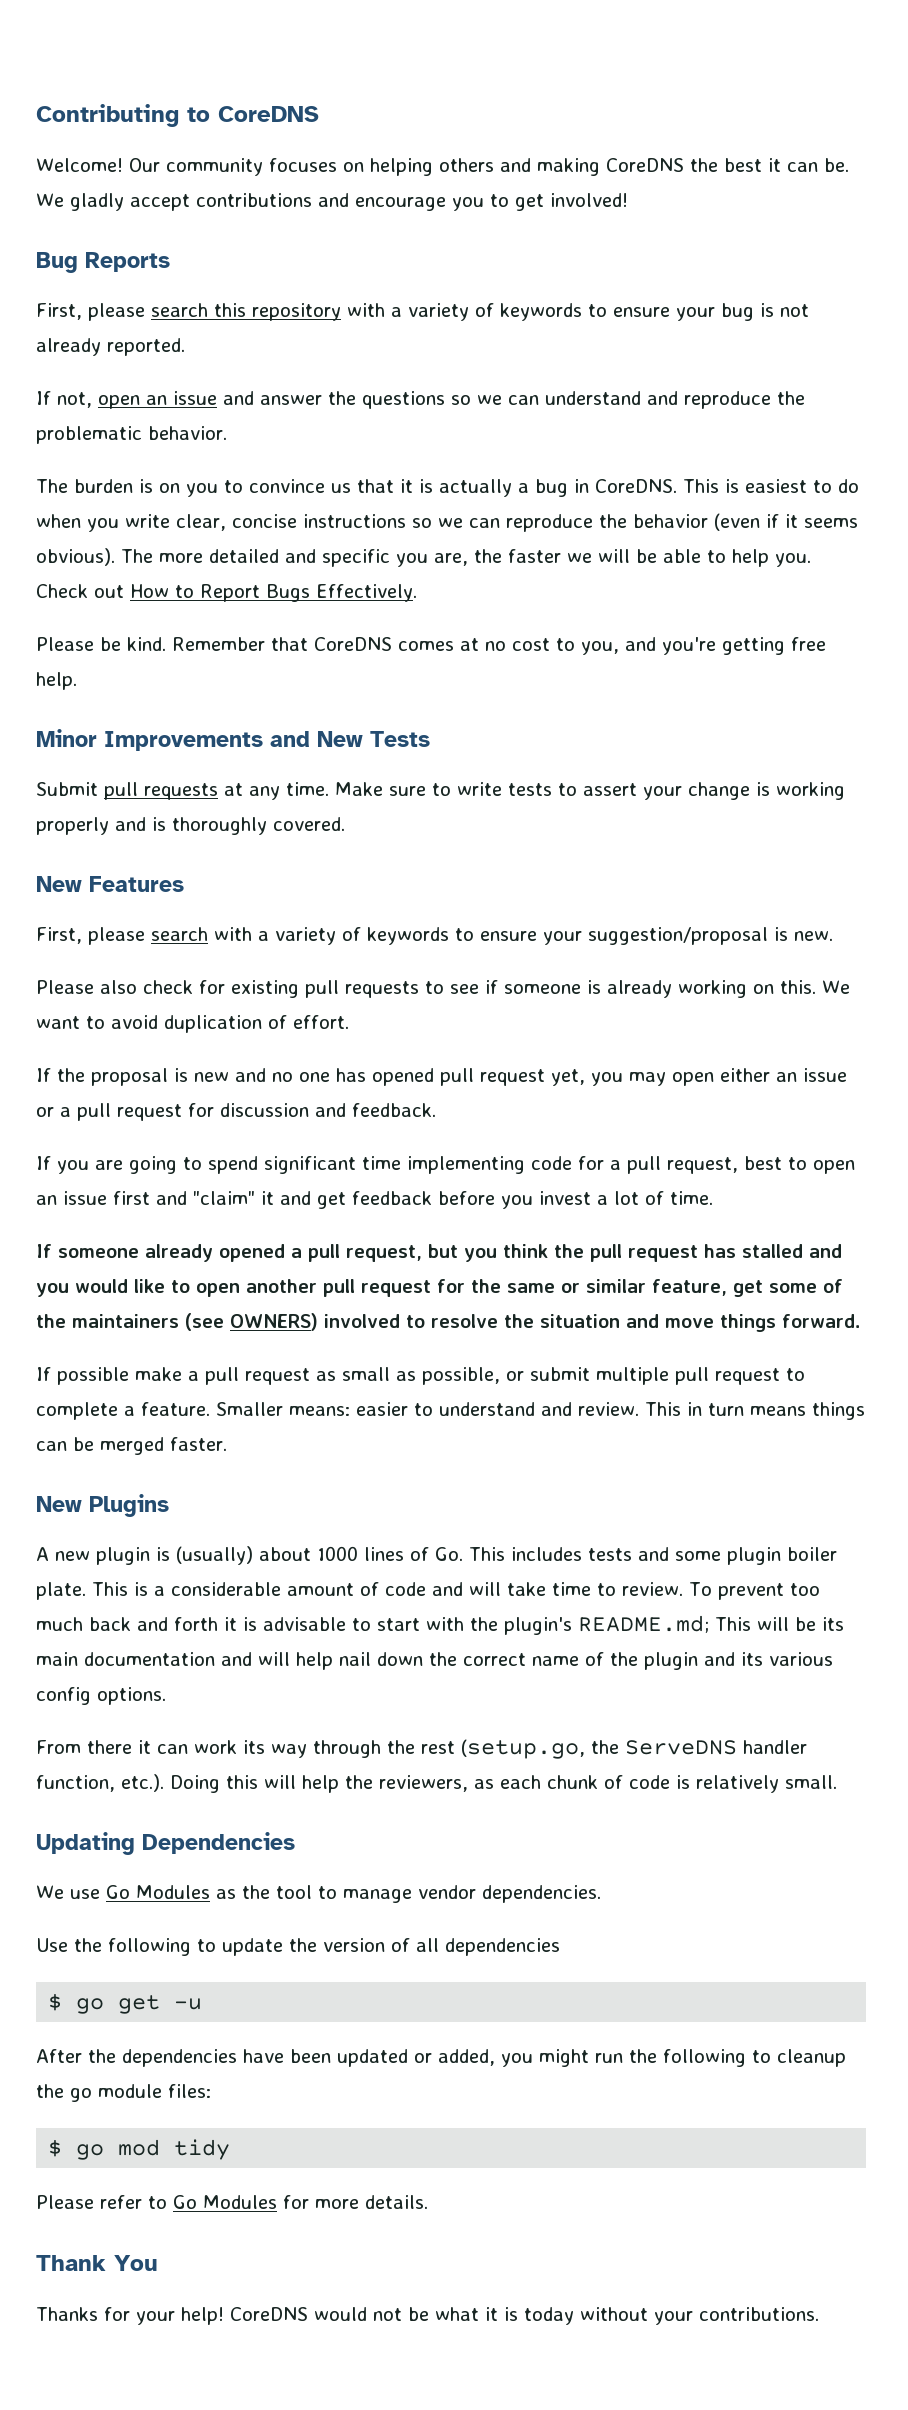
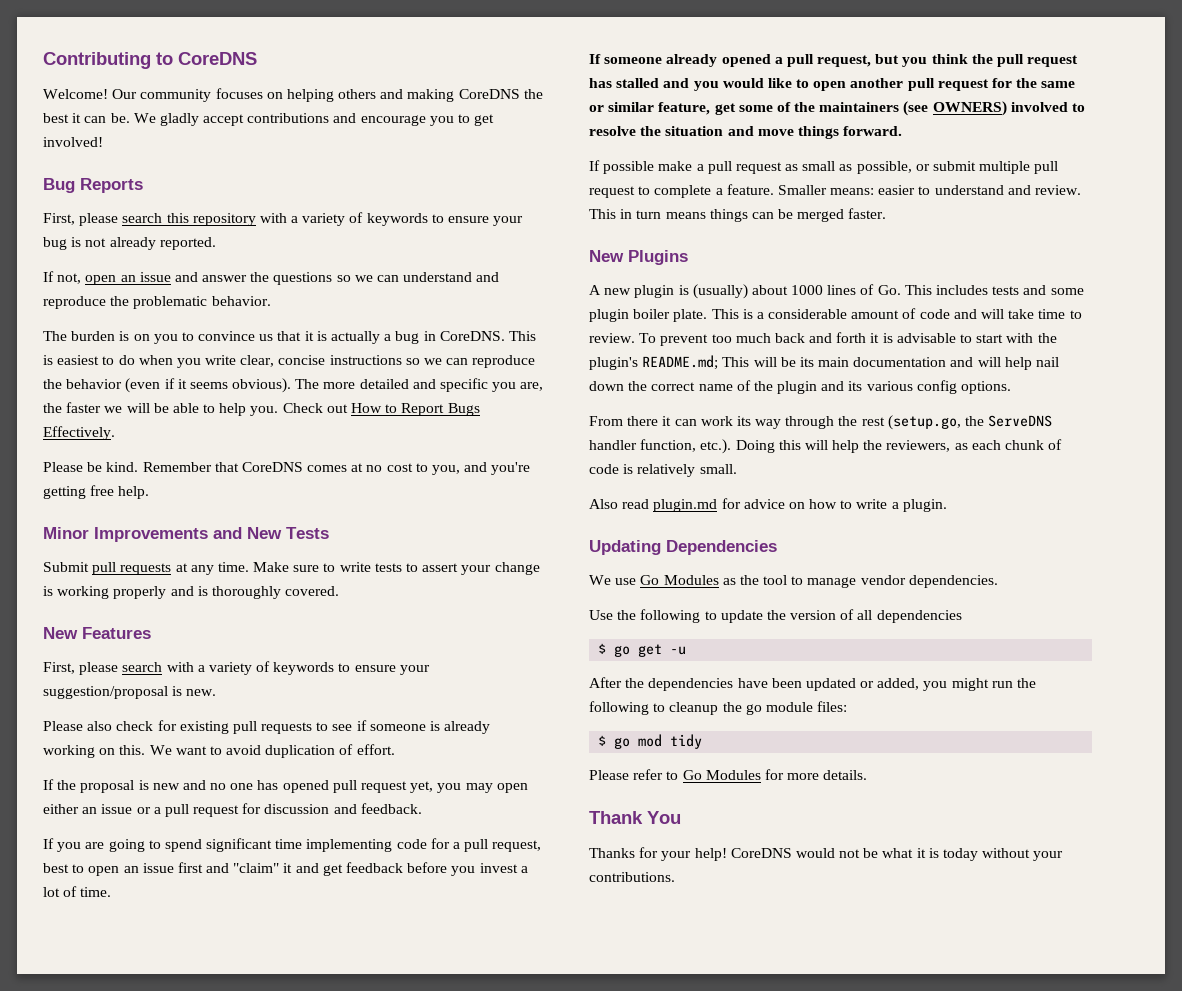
+ Also read plugin.md for advice on how to write a plugin.

